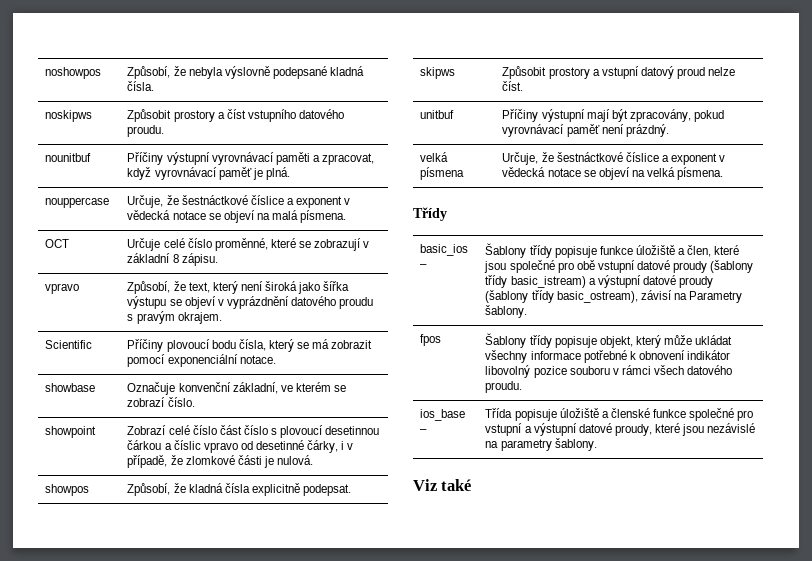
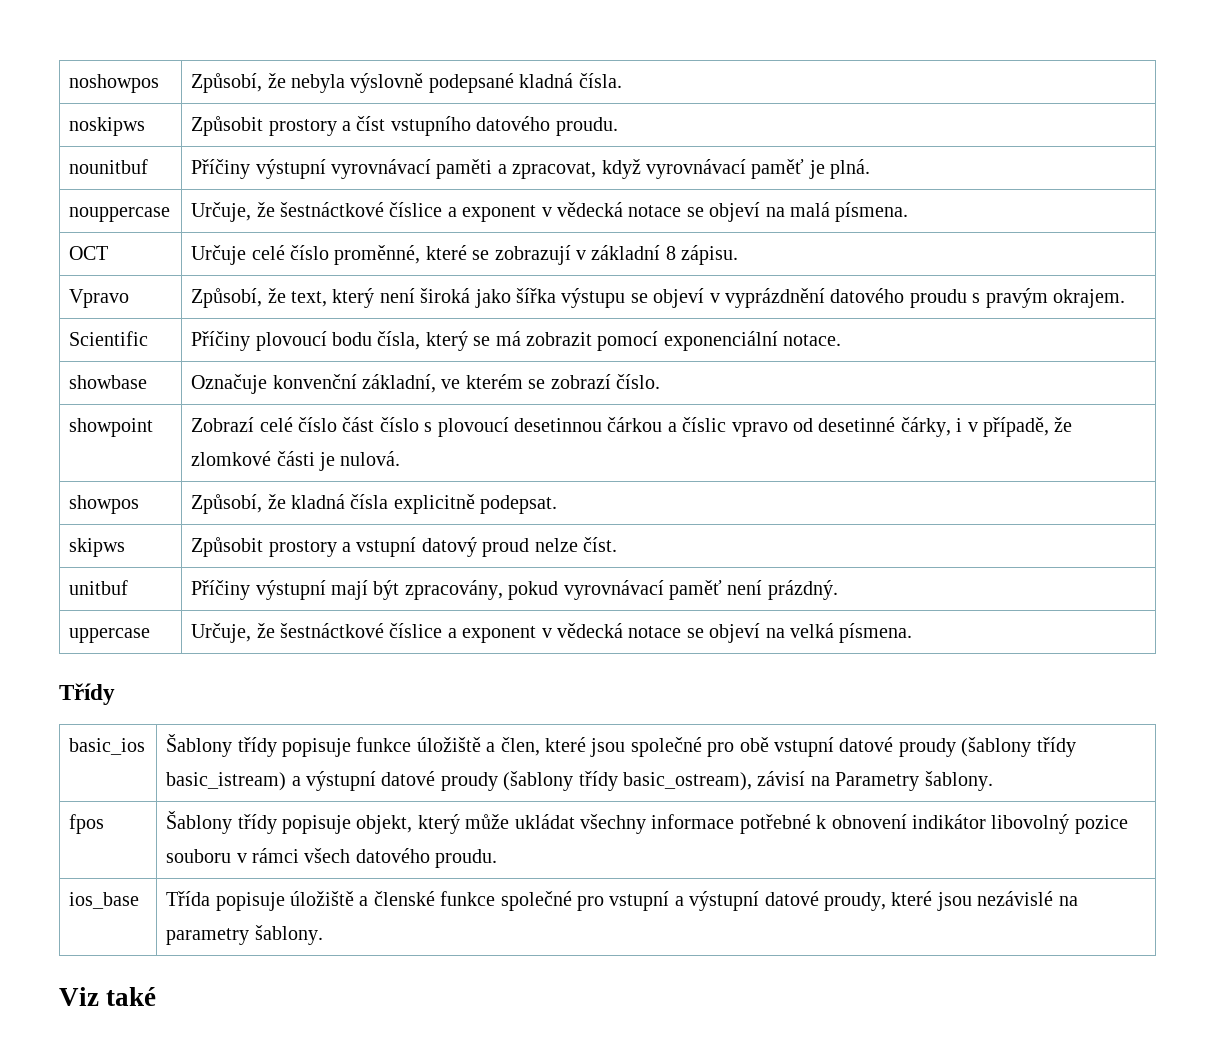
- vpravo | Způsobí, že text, který není široká jako šířka výstupu se objeví v vyprázdnění datového proudu s pravým okrajem.
+ Vpravo | Způsobí, že text, který není široká jako šířka výstupu se objeví v vyprázdnění datového proudu s pravým okrajem.
- velká písmena | Určuje, že šestnáctkové číslice a exponent v vědecká notace se objeví na velká písmena.
+ uppercase | Určuje, že šestnáctkové číslice a exponent v vědecká notace se objeví na velká písmena.
- basic_ios – | Šablony třídy popisuje funkce úložiště a člen, které jsou společné pro obě vstupní datové proudy (šablony třídy basic_istream) a výstupní datové proudy (šablony třídy basic_ostream), závisí na Parametry šablony.
+ basic_ios | Šablony třídy popisuje funkce úložiště a člen, které jsou společné pro obě vstupní datové proudy (šablony třídy basic_istream) a výstupní datové proudy (šablony třídy basic_ostream), závisí na Parametry šablony.
- ios_base – | Třída popisuje úložiště a členské funkce společné pro vstupní a výstupní datové proudy, které jsou nezávislé na parametry šablony.
+ ios_base | Třída popisuje úložiště a členské funkce společné pro vstupní a výstupní datové proudy, které jsou nezávislé na parametry šablony.

